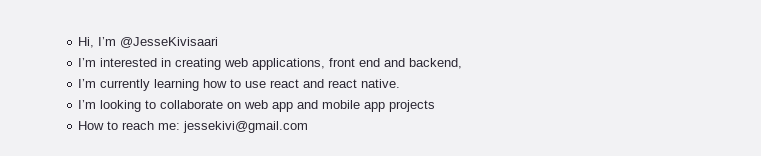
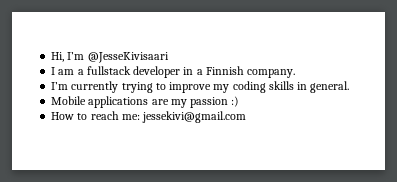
- I’m interested in creating web applications, front end and backend,
- I’m currently learning how to use react and react native.
- I’m looking to collaborate on web app and mobile app projects
+ I am a fullstack developer in a Finnish company.
+ I’m currently trying to improve my coding skills in general.
+ Mobile applications are my passion :)

